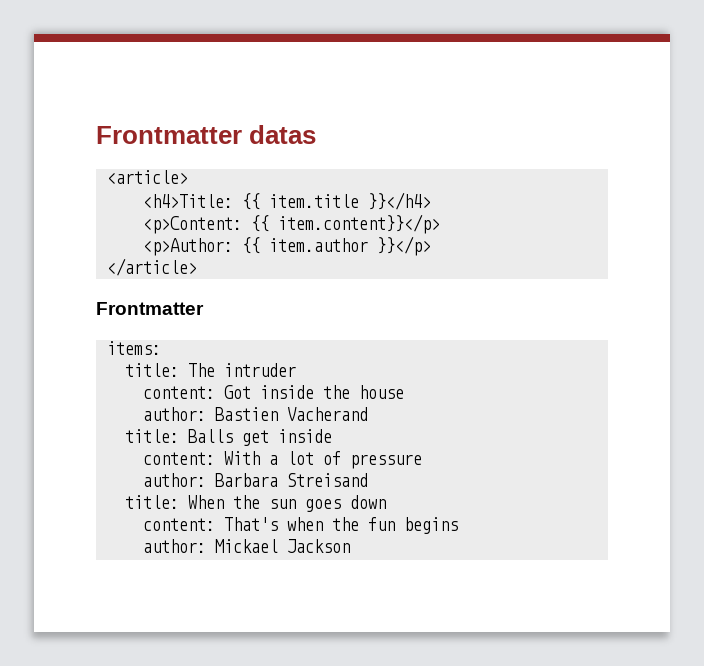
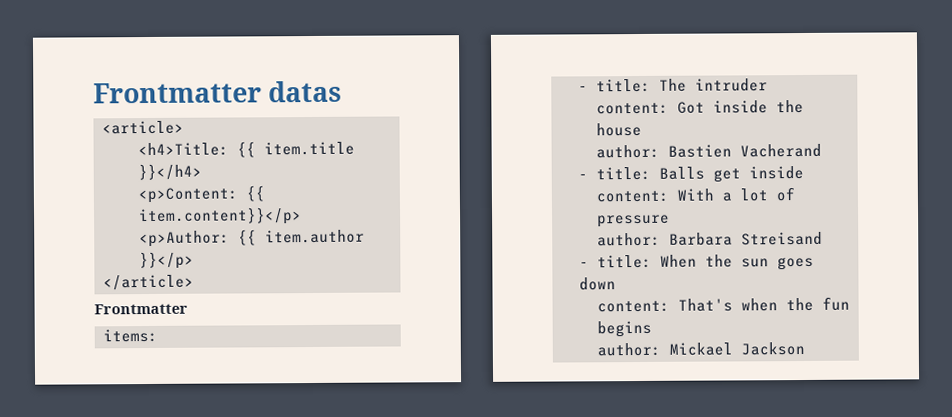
- title: The intruder
+ - title: The intruder
- title: Balls get inside
+ - title: Balls get inside
- title: When the sun goes down
+ - title: When the sun goes down

